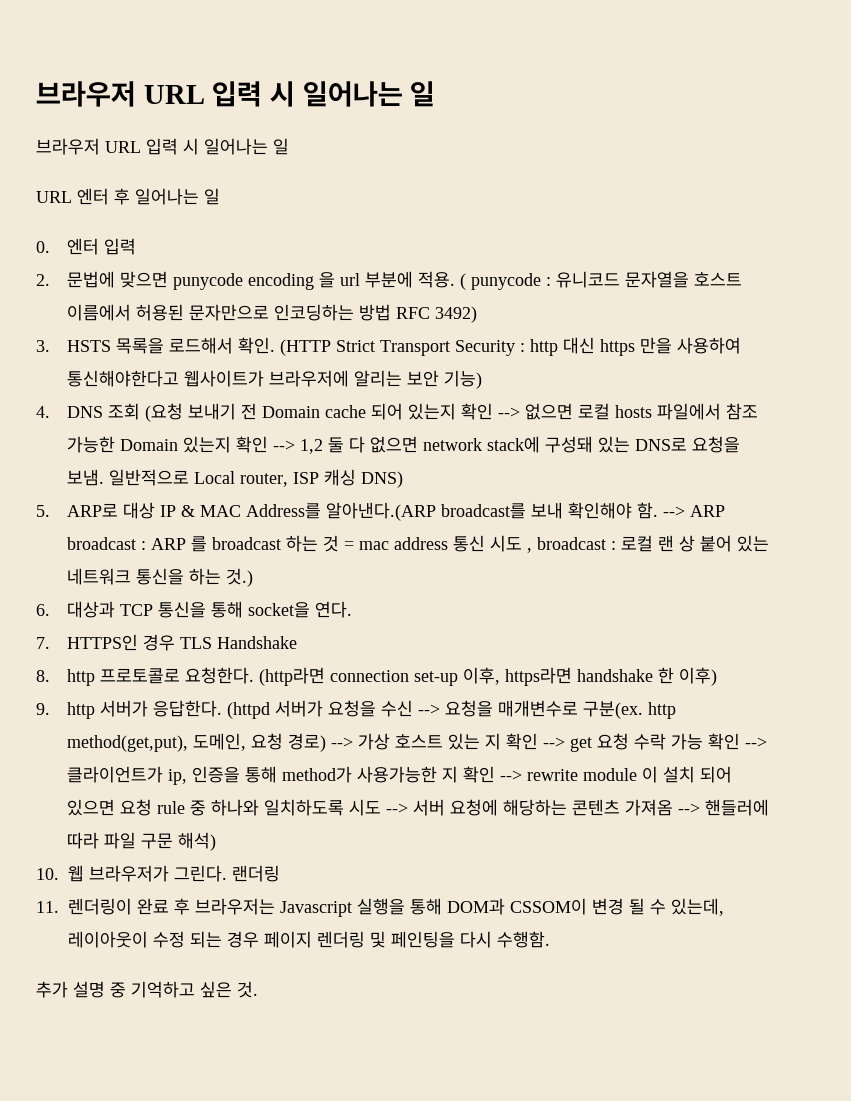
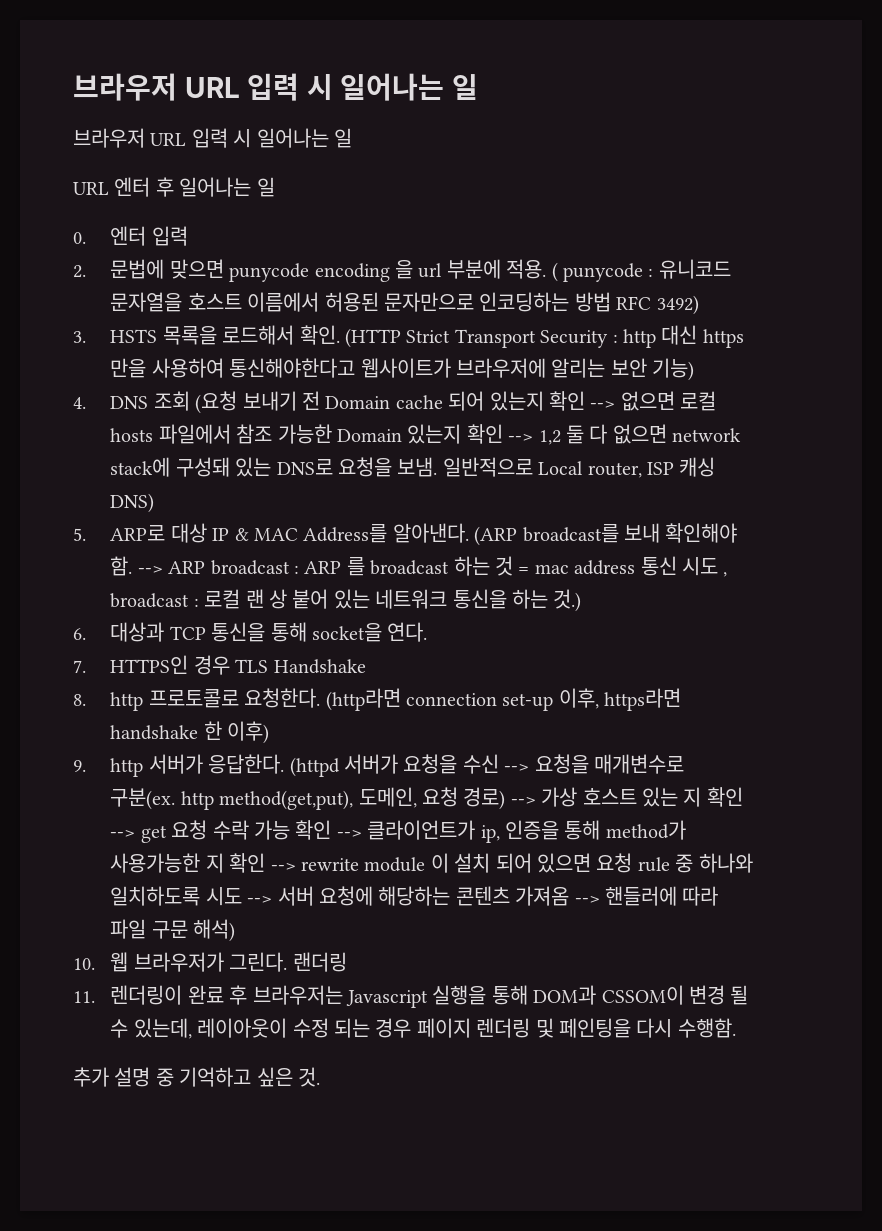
- 5. ARP로 대상 IP & MAC Address를 알아낸다.(ARP broadcast를 보내 확인해야 함.
+ 5. ARP로 대상 IP & MAC Address를 알아낸다. (ARP broadcast를 보내 확인해야 함.

